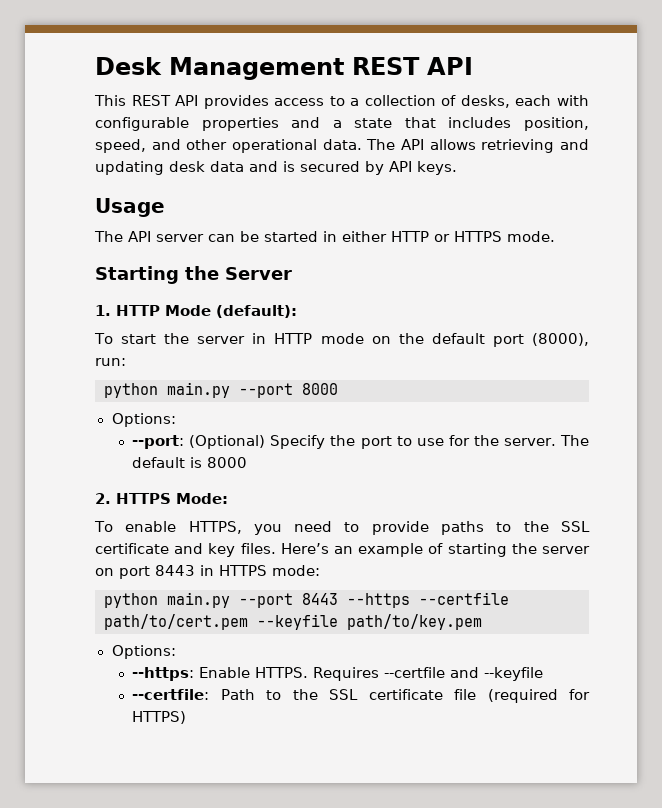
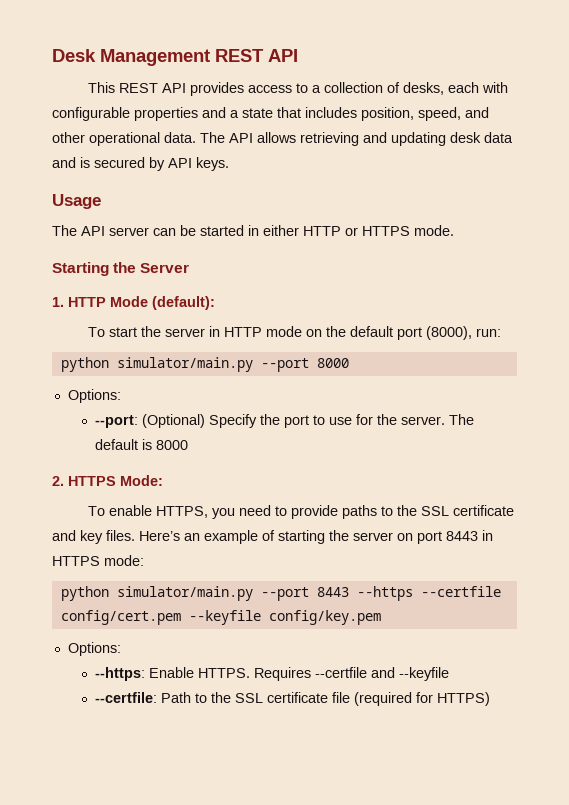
- python main.py --port 8000
+ python simulator/main.py --port 8000
- python main.py --port 8443 --https --certfile path/to/cert.pem --keyfile path/to/key.pem
+ python simulator/main.py --port 8443 --https --certfile config/cert.pem --keyfile config/key.pem

